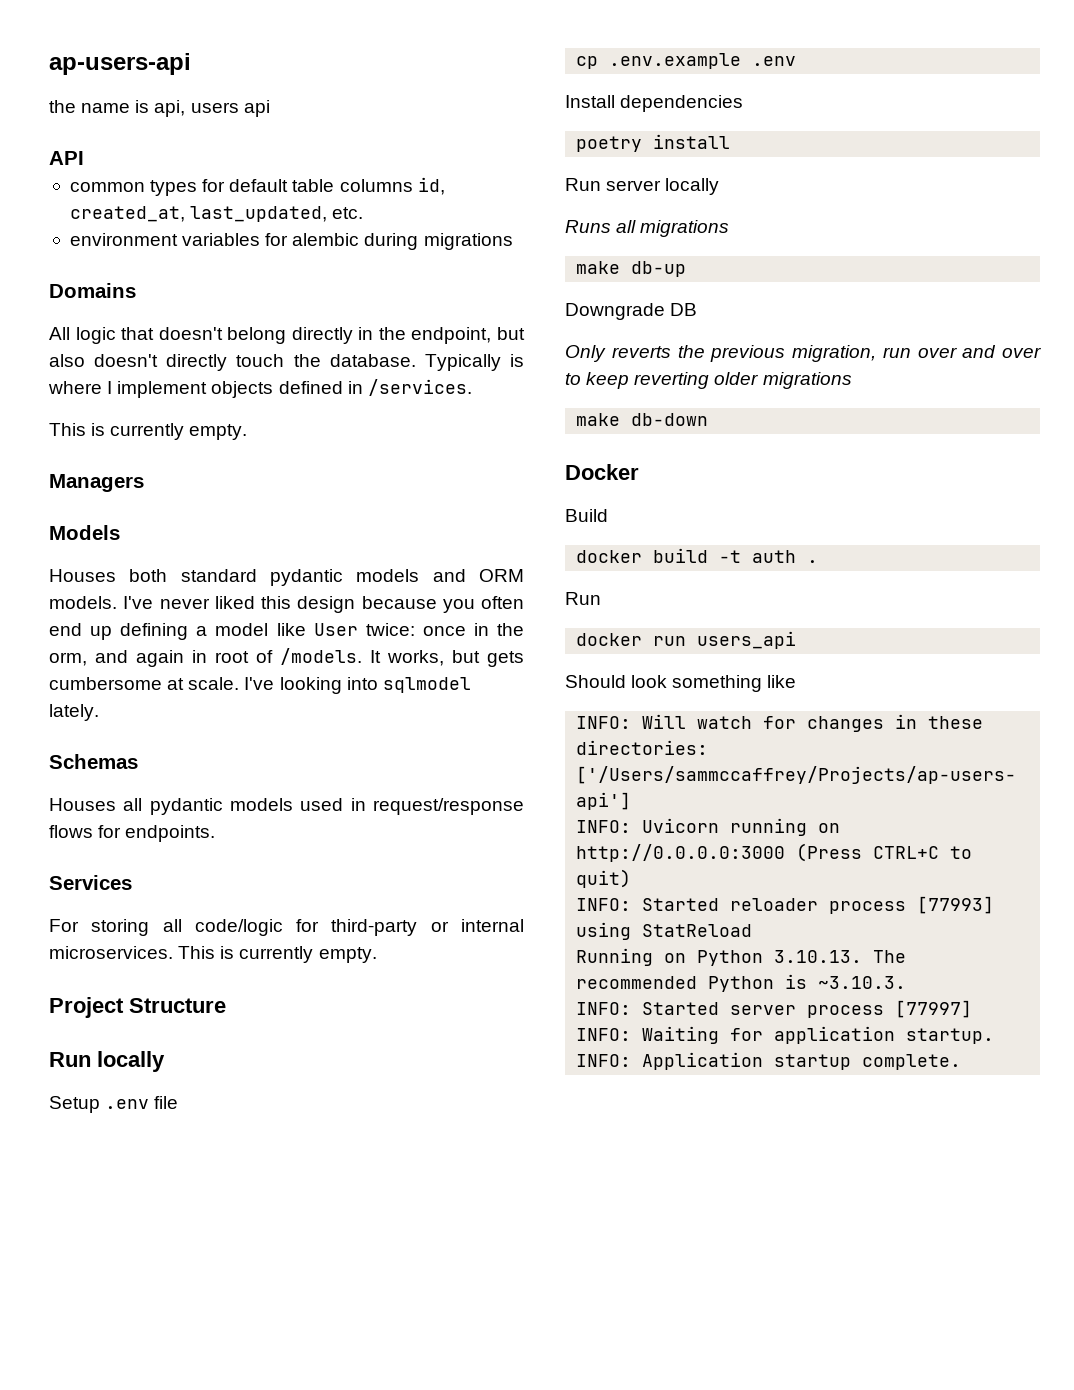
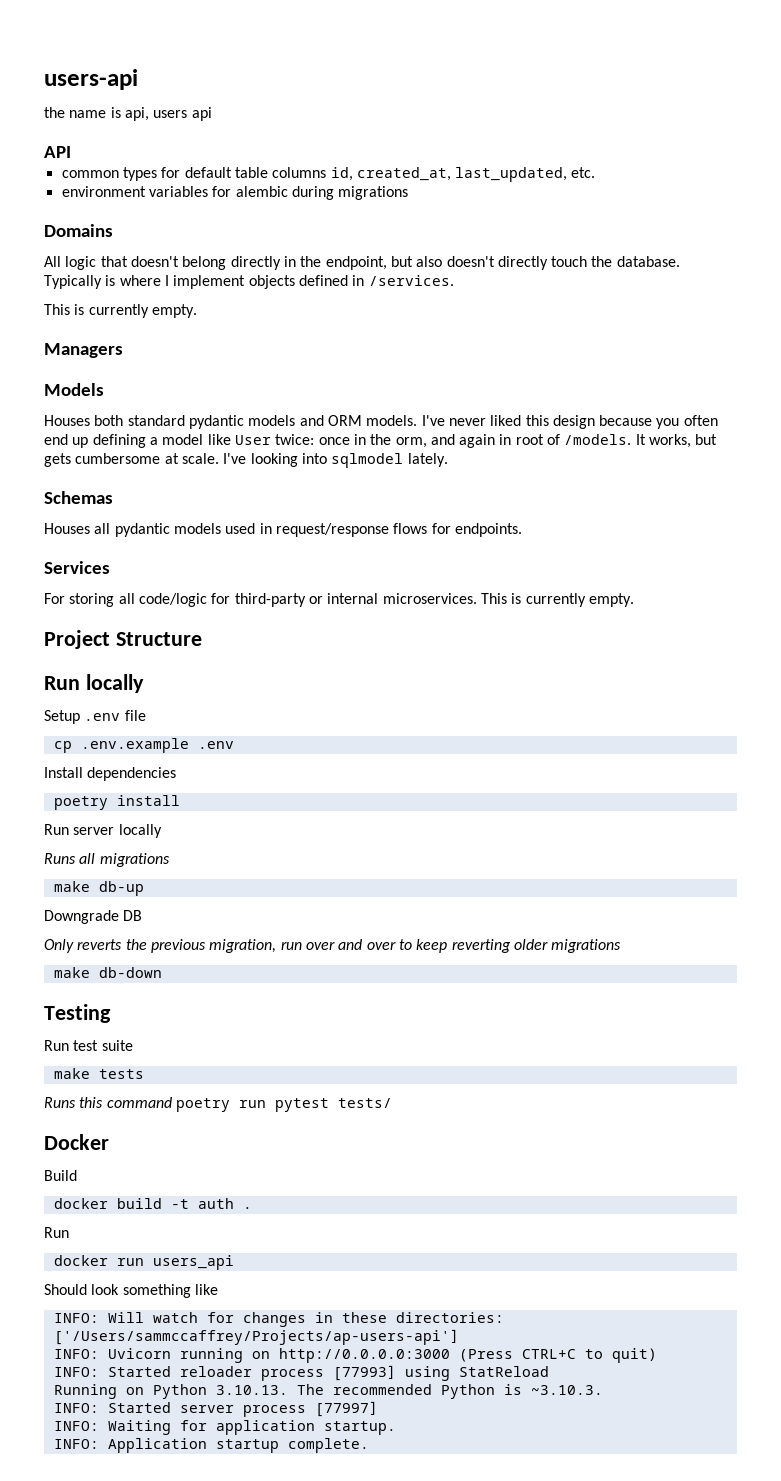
- ap-users-api
+ users-api
+ Testing
+ Run test suite
+ make tests
+ Runs this command poetry run pytest tests/

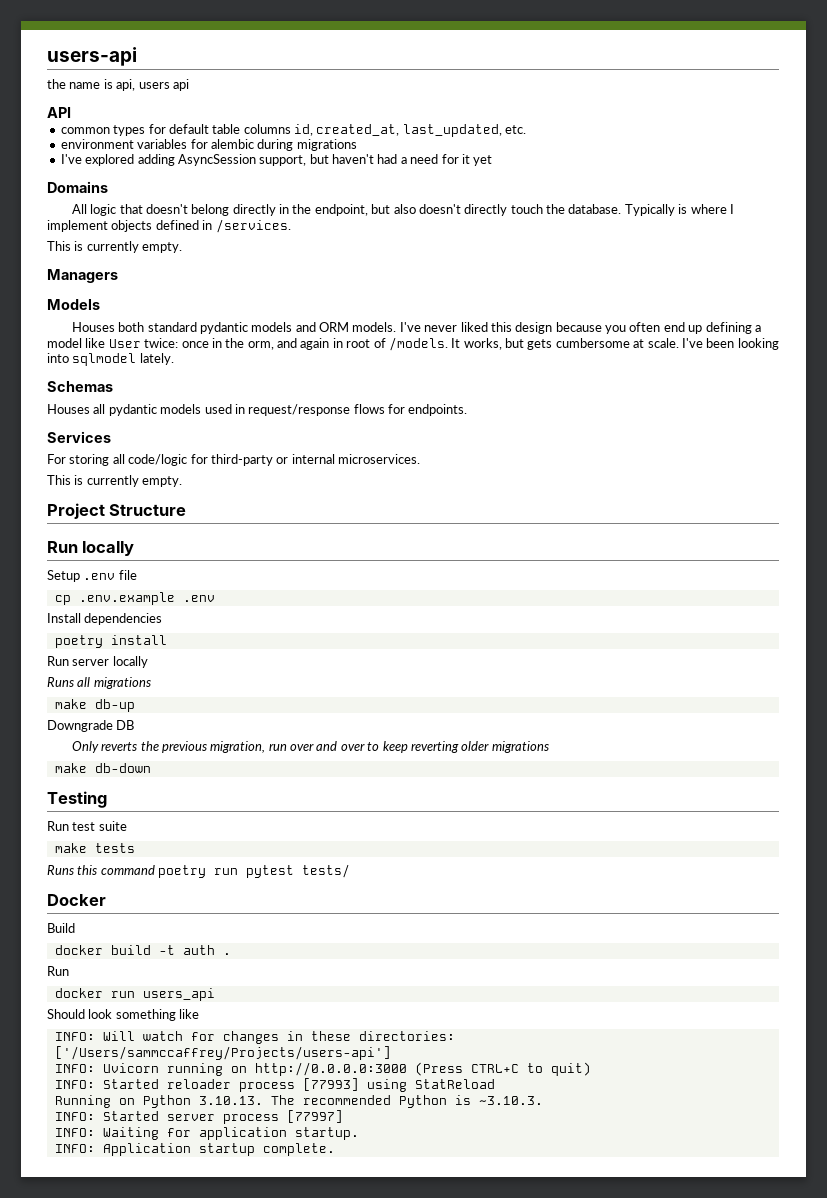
+ I've explored adding AsyncSession support, but haven't had a need for it yet
- I've looking into sqlmodel lately.
+ I've been looking into sqlmodel lately.
- For storing all code/logic for third-party or internal microservices. This is currently empty.
+ For storing all code/logic for third-party or internal microservices.
+ This is currently empty.
- INFO: Will watch for changes in these directories: ['/Users/sammccaffrey/Projects/ap-users-api']
+ INFO: Will watch for changes in these directories: ['/Users/sammccaffrey/Projects/users-api']

